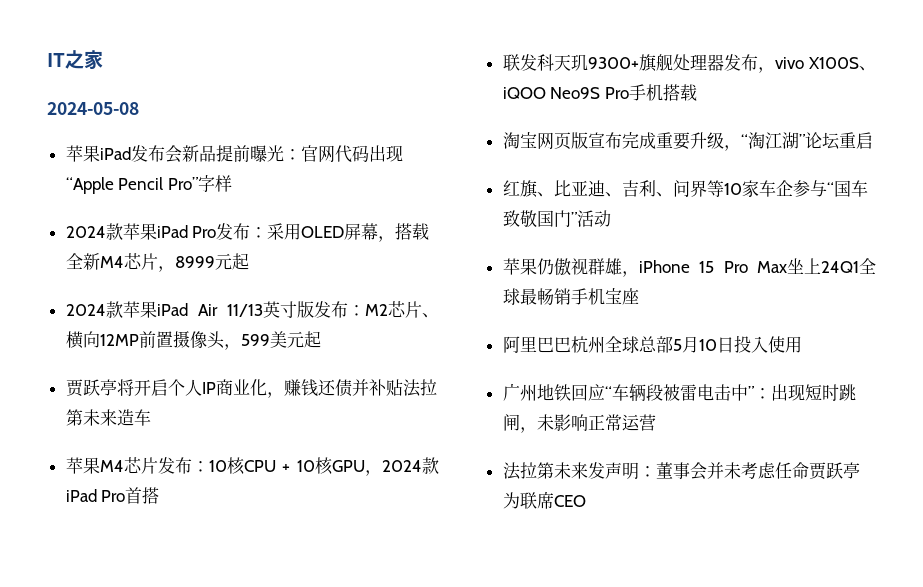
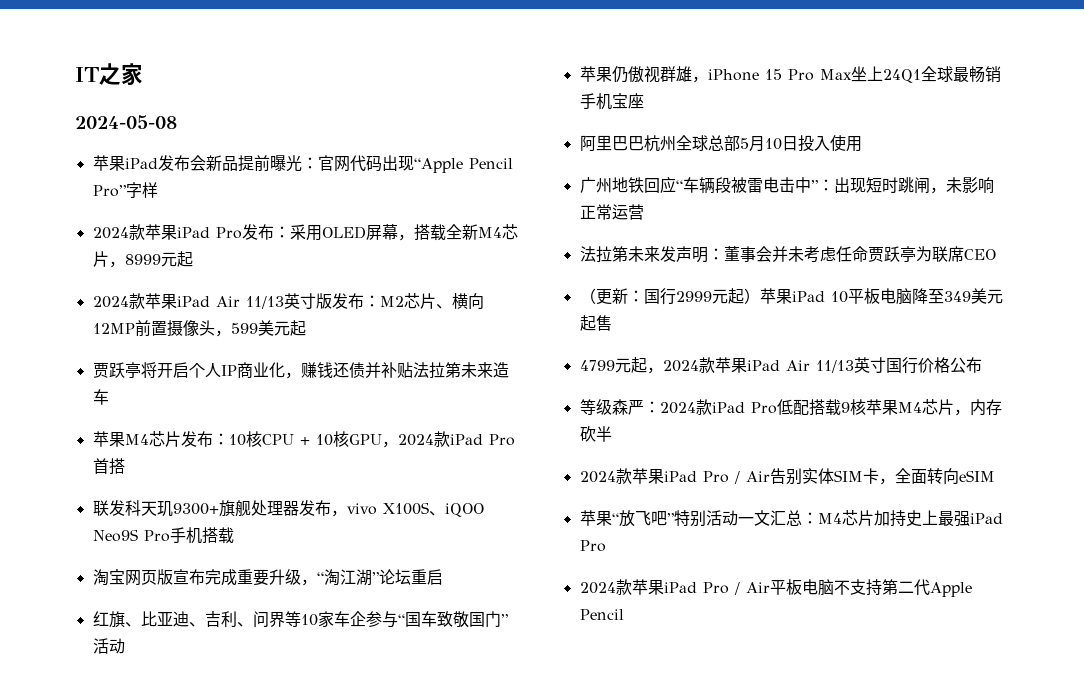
+ （更新：国行2999元起）苹果iPad 10平板电脑降至349美元起售
+ 4799元起，2024款苹果iPad Air 11/13英寸国行价格公布
+ 等级森严：2024款iPad Pro低配搭载9核苹果M4芯片，内存砍半
+ 2024款苹果iPad Pro / Air告别实体SIM卡，全面转向eSIM
+ 苹果“放飞吧”特别活动一文汇总：M4芯片加持史上最强iPad Pro
+ 2024款苹果iPad Pro / Air平板电脑不支持第二代Apple Pencil

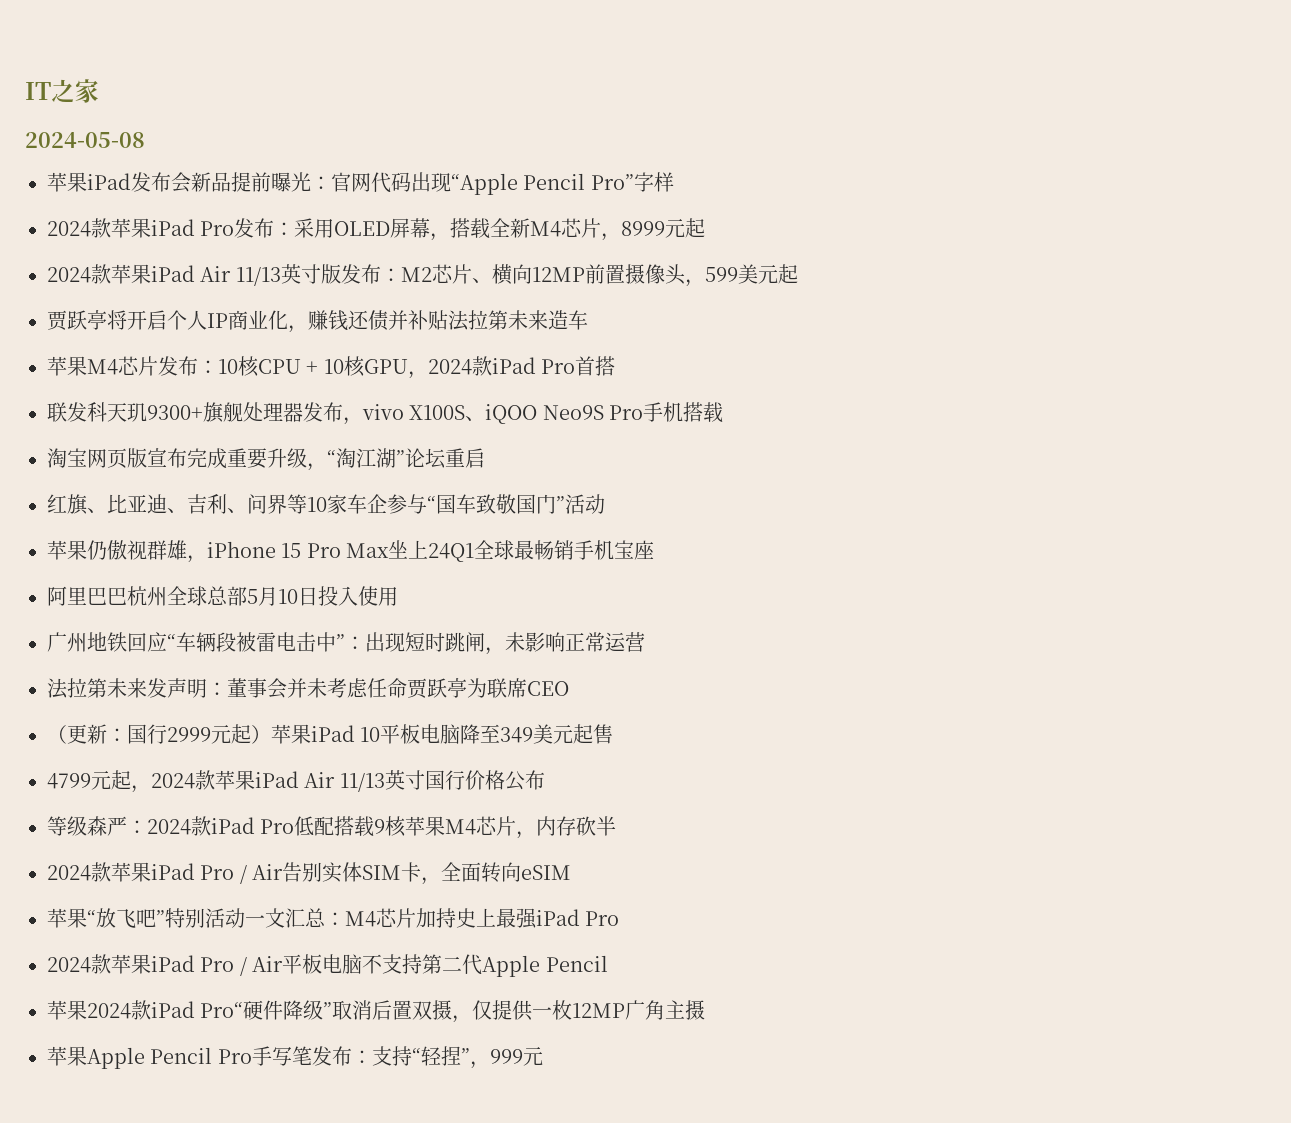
+ 苹果2024款iPad Pro“硬件降级”取消后置双摄，仅提供一枚12MP广角主摄
+ 苹果Apple Pencil Pro手写笔发布：支持“轻捏”，999元

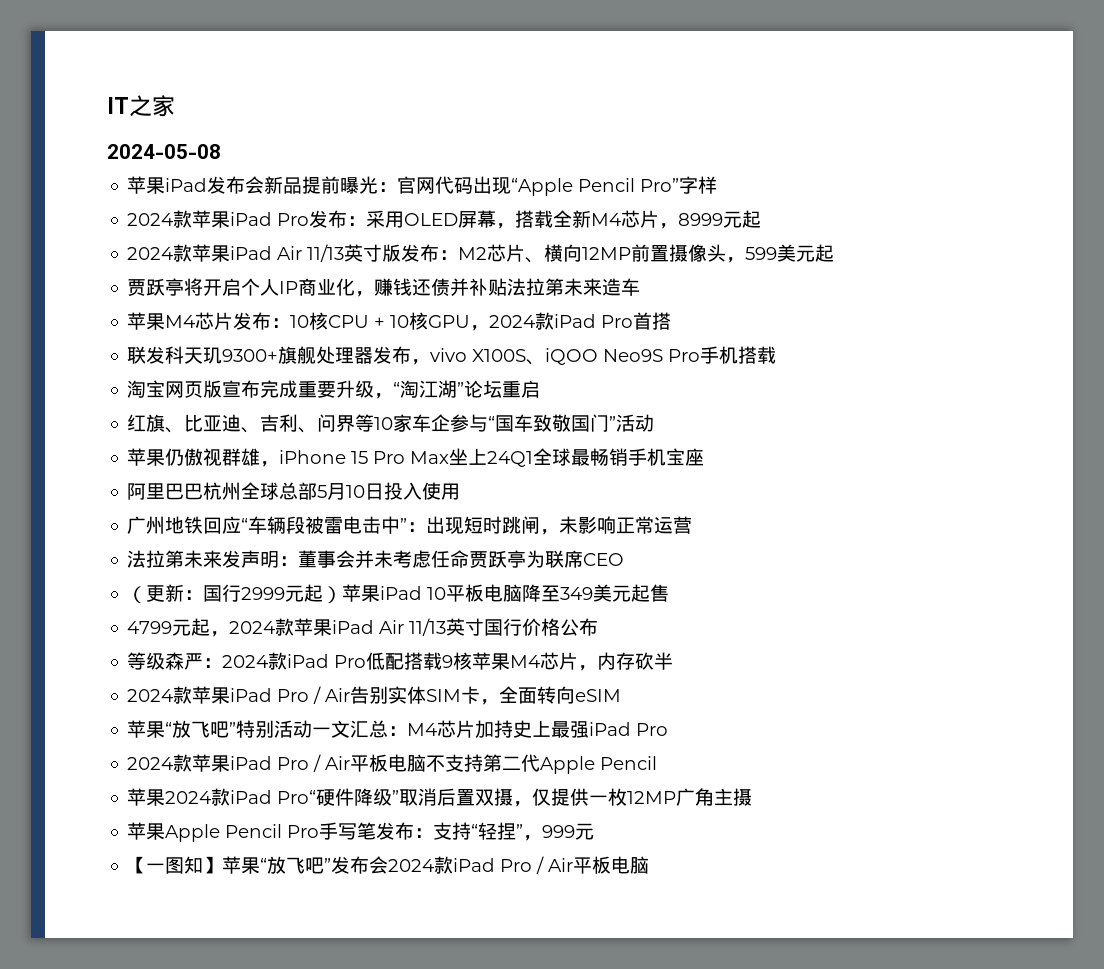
+ 【一图知】苹果“放飞吧”发布会2024款iPad Pro / Air平板电脑

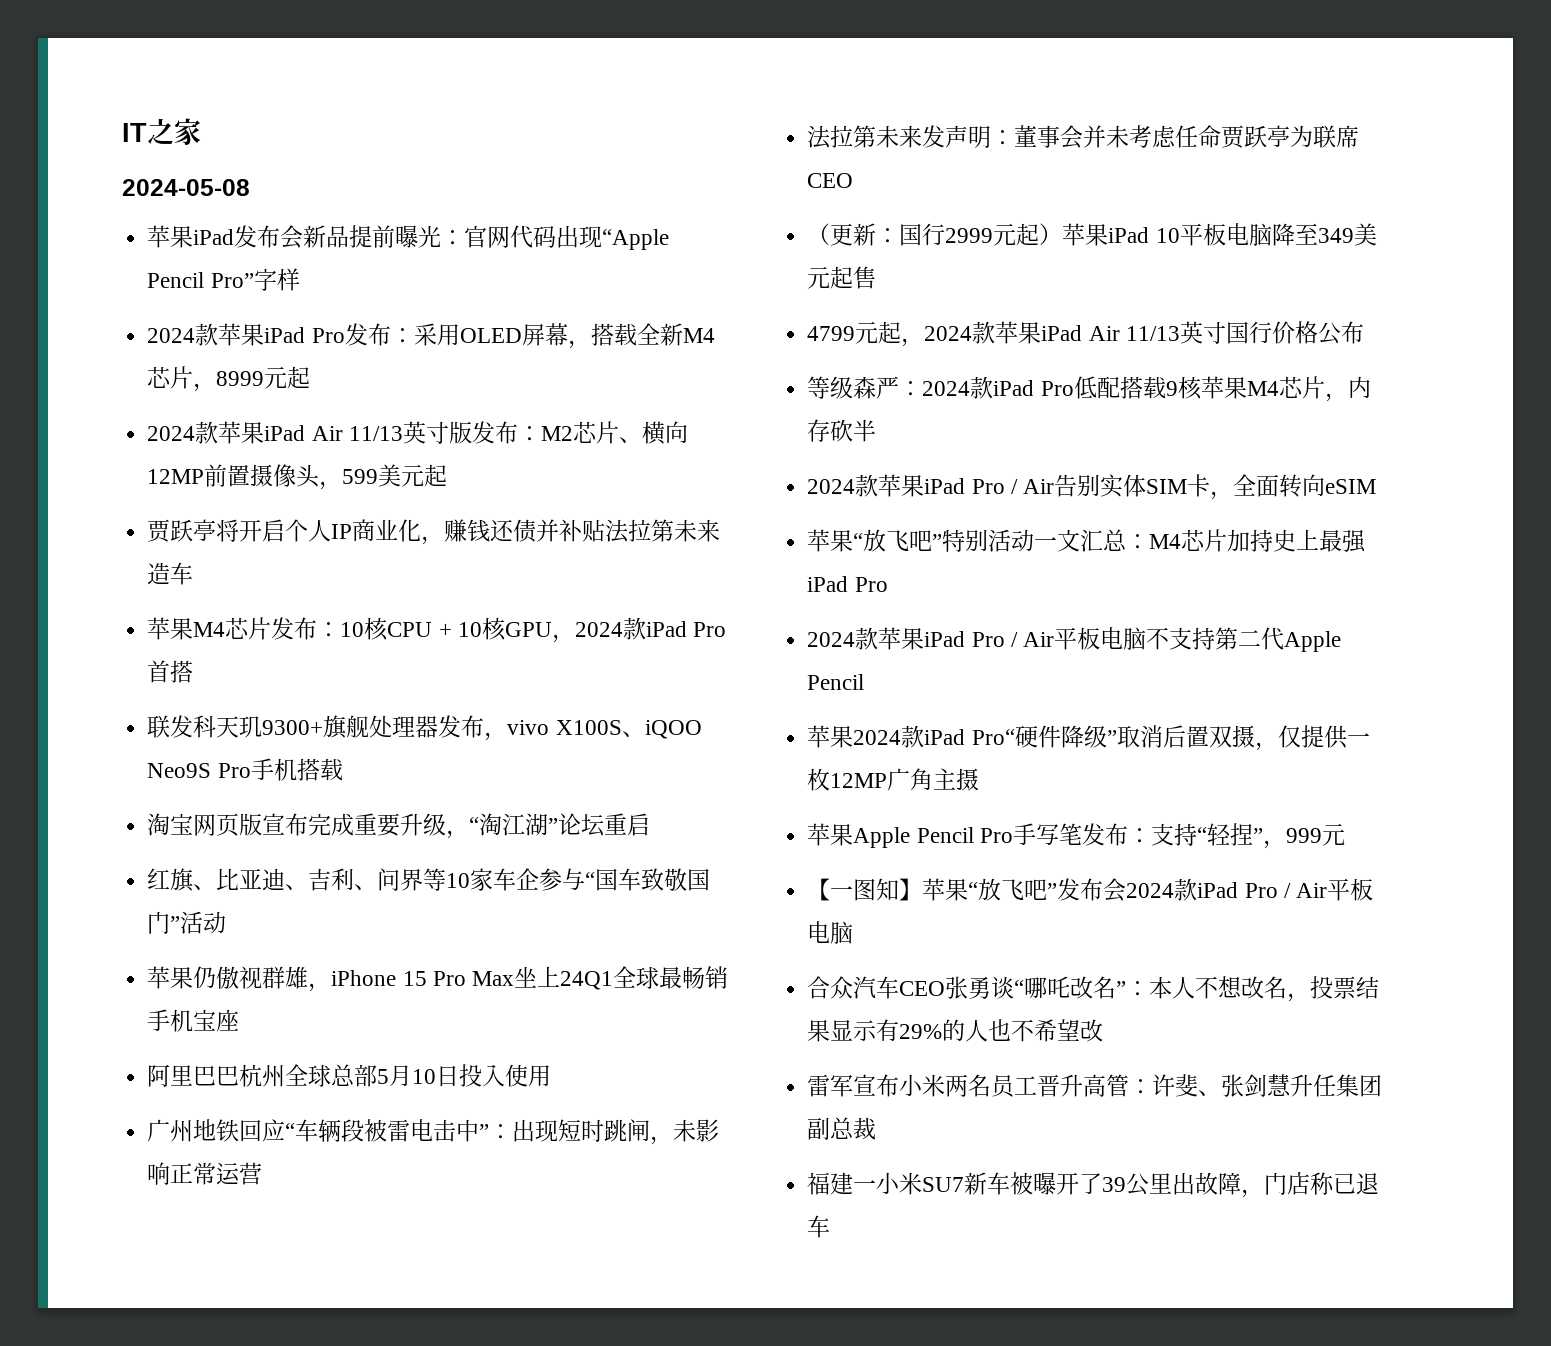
+ 合众汽车CEO张勇谈“哪吒改名”：本人不想改名，投票结果显示有29%的人也不希望改
+ 雷军宣布小米两名员工晋升高管：许斐、张剑慧升任集团副总裁
+ 福建一小米SU7新车被曝开了39公里出故障，门店称已退车

